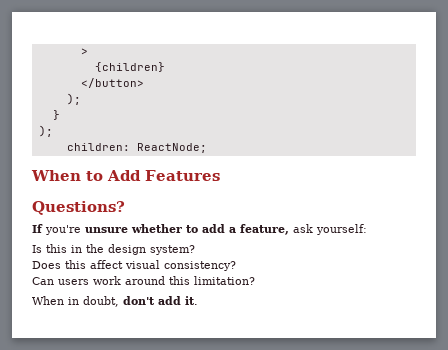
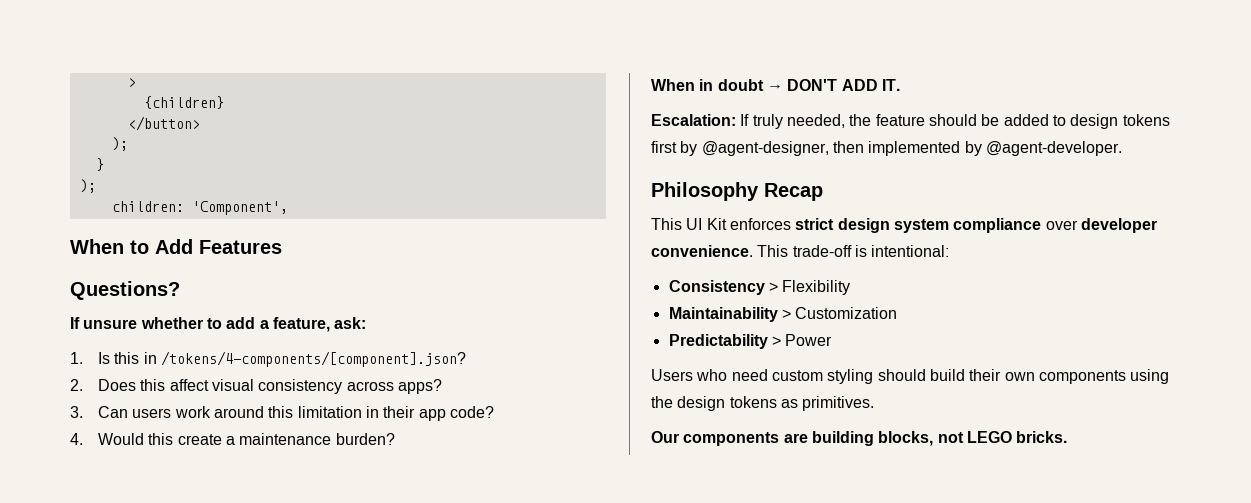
- children: ReactNode;
+ children: 'Component',
- If you're unsure whether to add a feature, ask yourself:
- Is this in the design system?
- Does this affect visual consistency?
- Can users work around this limitation?
- When in doubt, don't add it.
+ If unsure whether to add a feature, ask:
+ 1. Is this in /tokens/4-components/[component].json?
+ 2. Does this affect visual consistency across apps?
+ 3. Can users work around this limitation in their app code?
+ 4. Would this create a maintenance burden?
+ When in doubt → DON'T ADD IT.
+ Escalation: If truly needed, the feature should be added to design tokens first by @agent-designer, then implemented by @agent-developer.
+ Philosophy Recap
+ This UI Kit enforces strict design system compliance over developer convenience. This trade-off is intentional:
+ Consistency > Flexibility
+ Maintainability > Customization
+ Predictability > Power
+ Users who need custom styling should build their own components using the design tokens as primitives.
+ Our components are building blocks, not LEGO bricks.

